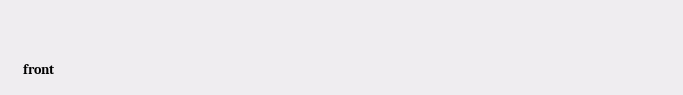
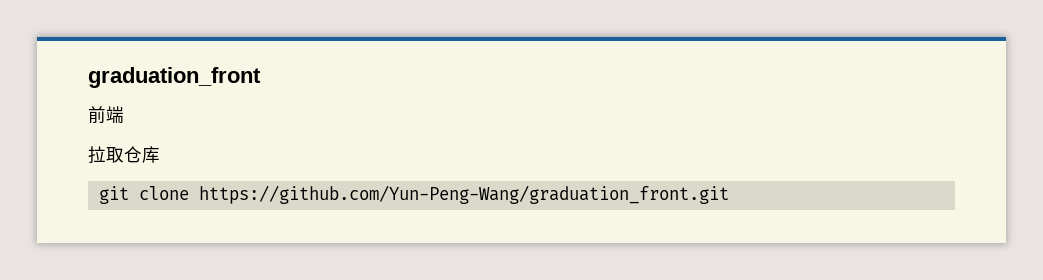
- front
+ graduation_front
+ 前端
+ 拉取仓库
+ git clone https://github.com/Yun-Peng-Wang/graduation_front.git

